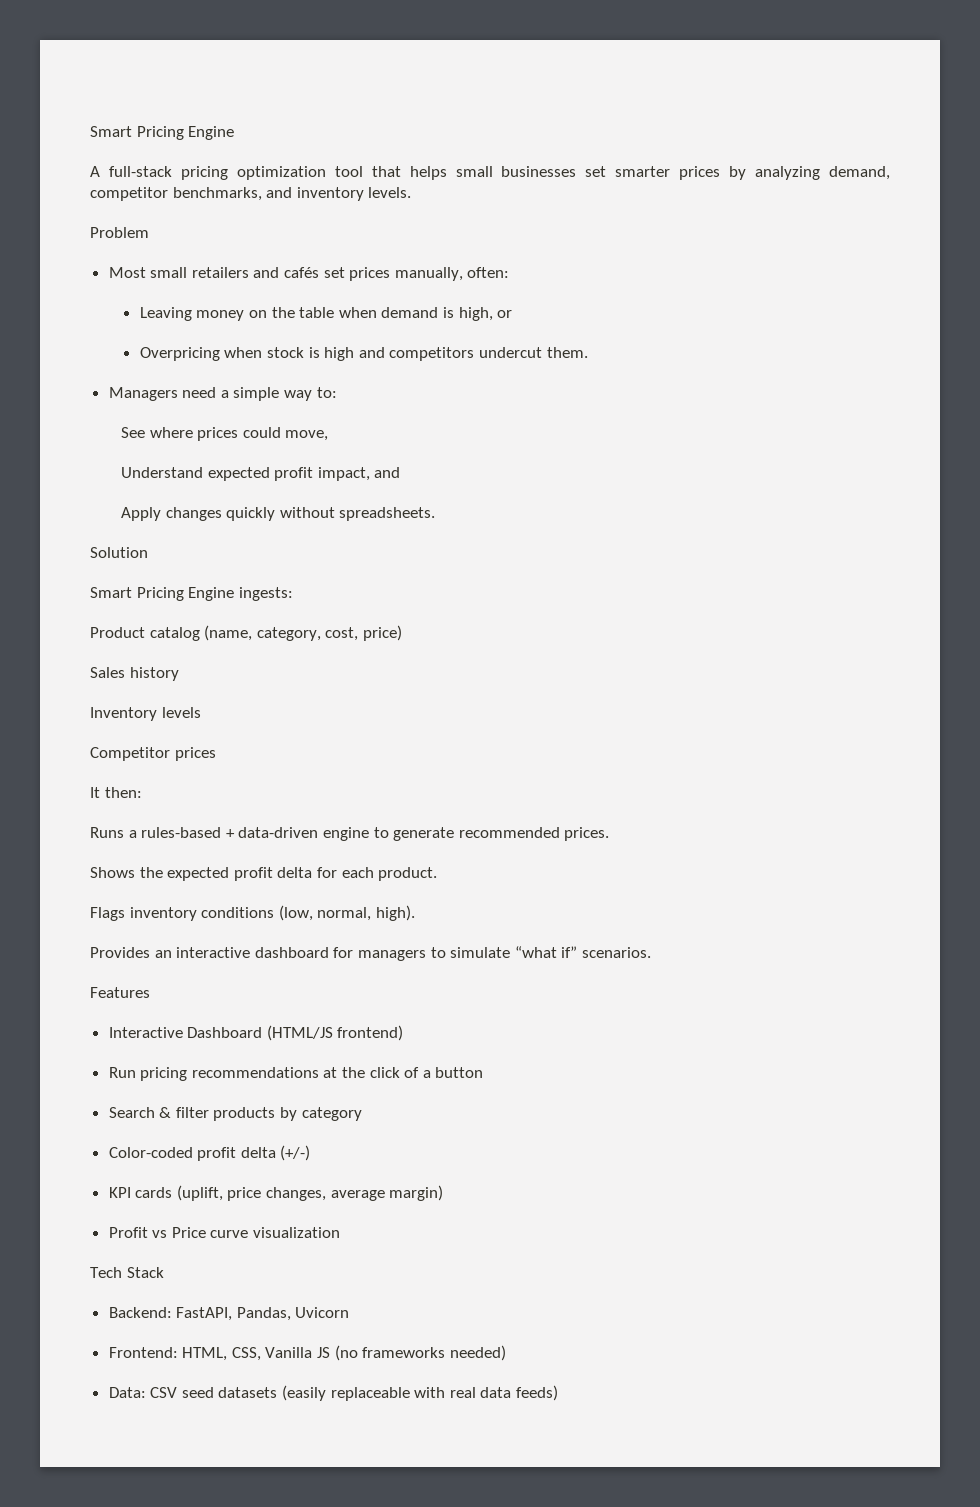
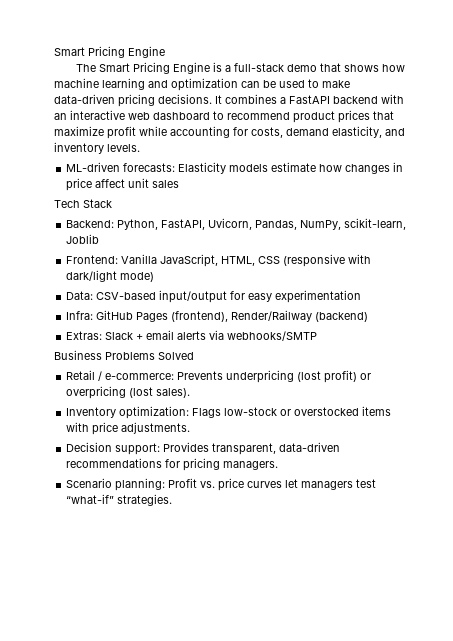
- A full-stack pricing optimization tool that helps small businesses set smarter prices by analyzing demand, competitor benchmarks, and inventory levels.
- Problem
- Most small retailers and cafés set prices manually, often:
- Leaving money on the table when demand is high, or
- Overpricing when stock is high and competitors undercut them.
- Managers need a simple way to:
- See where prices could move,
- Understand expected profit impact, and
- Apply changes quickly without spreadsheets.
- Solution
- Smart Pricing Engine ingests:
- Product catalog (name, category, cost, price)
- Sales history
- Inventory levels
- Competitor prices
- It then:
- Runs a rules-based + data-driven engine to generate recommended prices.
- Shows the expected profit delta for each product.
- Flags inventory conditions (low, normal, high).
- Provides an interactive dashboard for managers to simulate “what if” scenarios.
- Features
- Interactive Dashboard (HTML/JS frontend)
- Run pricing recommendations at the click of a button
- Search & filter products by category
- Color-coded profit delta (+/-)
- KPI cards (uplift, price changes, average margin)
- Profit vs Price curve visualization
+ The Smart Pricing Engine is a full-stack demo that shows how machine learning and optimization can be used to make data-driven pricing decisions. It combines a FastAPI backend with an interactive web dashboard to recommend product prices that maximize profit while accounting for costs, demand elasticity, and inventory levels.
+ ML-driven forecasts: Elasticity models estimate how changes in price affect unit sales
  Tech Stack
- Backend: FastAPI, Pandas, Uvicorn
- Frontend: HTML, CSS, Vanilla JS (no frameworks needed)
- Data: CSV seed datasets (easily replaceable with real data feeds)
+ Backend: Python, FastAPI, Uvicorn, Pandas, NumPy, scikit-learn, Joblib
+ Frontend: Vanilla JavaScript, HTML, CSS (responsive with dark/light mode)
+ Data: CSV-based input/output for easy experimentation
+ Infra: GitHub Pages (frontend), Render/Railway (backend)
+ Extras: Slack + email alerts via webhooks/SMTP
+ Business Problems Solved
+ Retail / e-commerce: Prevents underpricing (lost profit) or overpricing (lost sales).
+ Inventory optimization: Flags low-stock or overstocked items with price adjustments.
+ Decision support: Provides transparent, data-driven recommendations for pricing managers.
+ Scenario planning: Profit vs. price curves let managers test “what-if” strategies.

